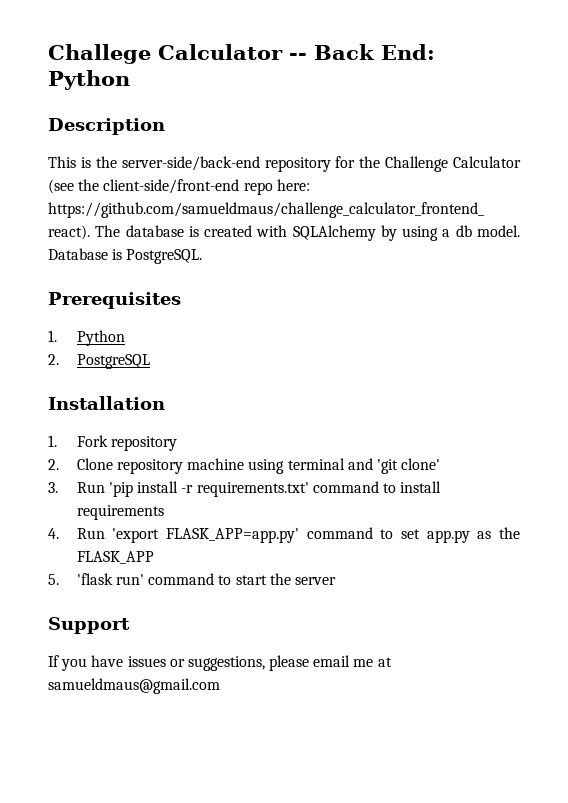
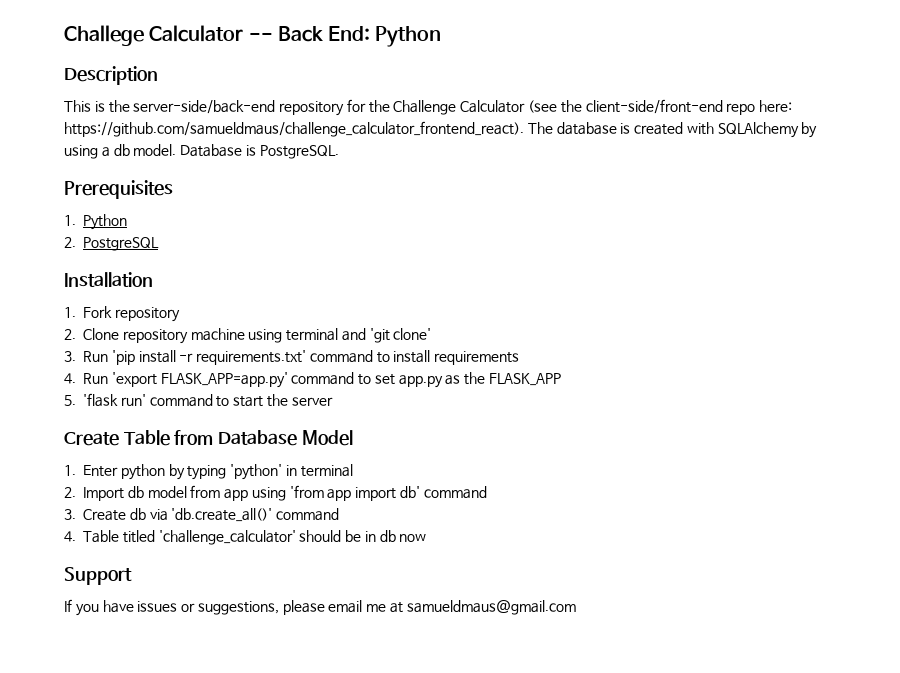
+ Create Table from Database Model
+ 1. Enter python by typing 'python' in terminal
+ 2. Import db model from app using 'from app import db' command
+ 3. Create db via 'db.create_all()' command
+ 4. Table titled 'challenge_calculator' should be in db now

